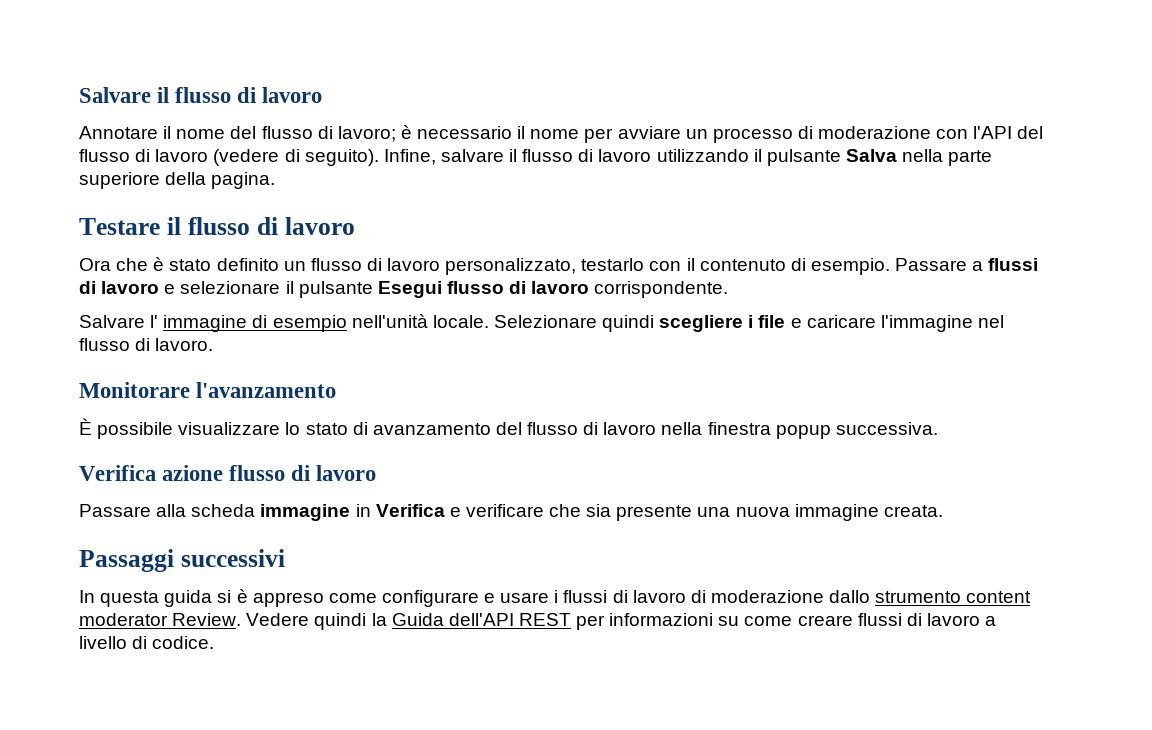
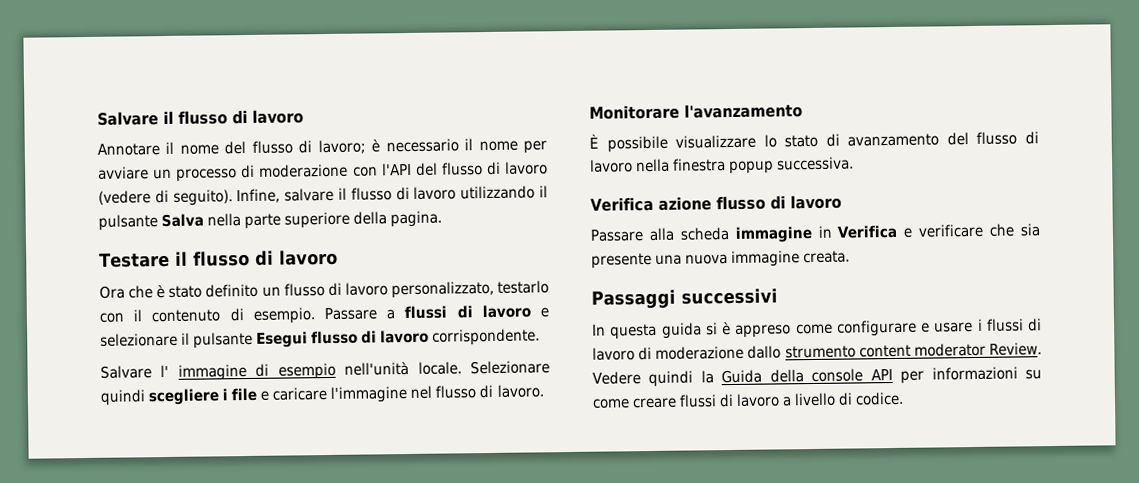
- Vedere quindi la Guida dell'API REST per informazioni su come creare flussi di lavoro a livello di codice.
+ Vedere quindi la Guida della console API per informazioni su come creare flussi di lavoro a livello di codice.

